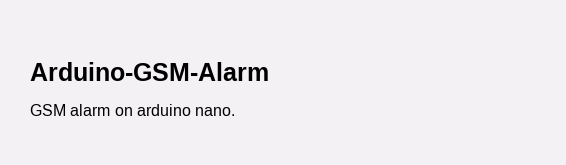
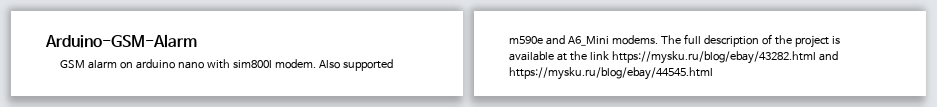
- GSM alarm on arduino nano.
+ GSM alarm on arduino nano with sim800l modem. Also supported m590e and A6_Mini modems. The full description of the project is available at the link https://mysku.ru/blog/ebay/43282.html and https://mysku.ru/blog/ebay/44545.html

